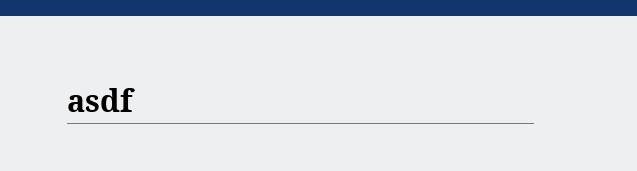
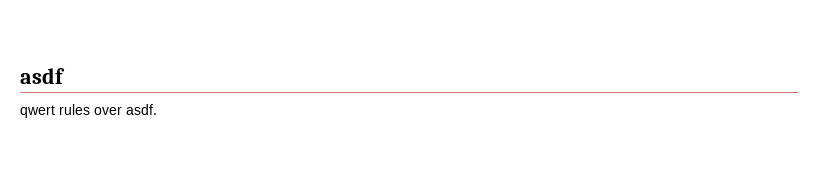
+ qwert rules over asdf.

